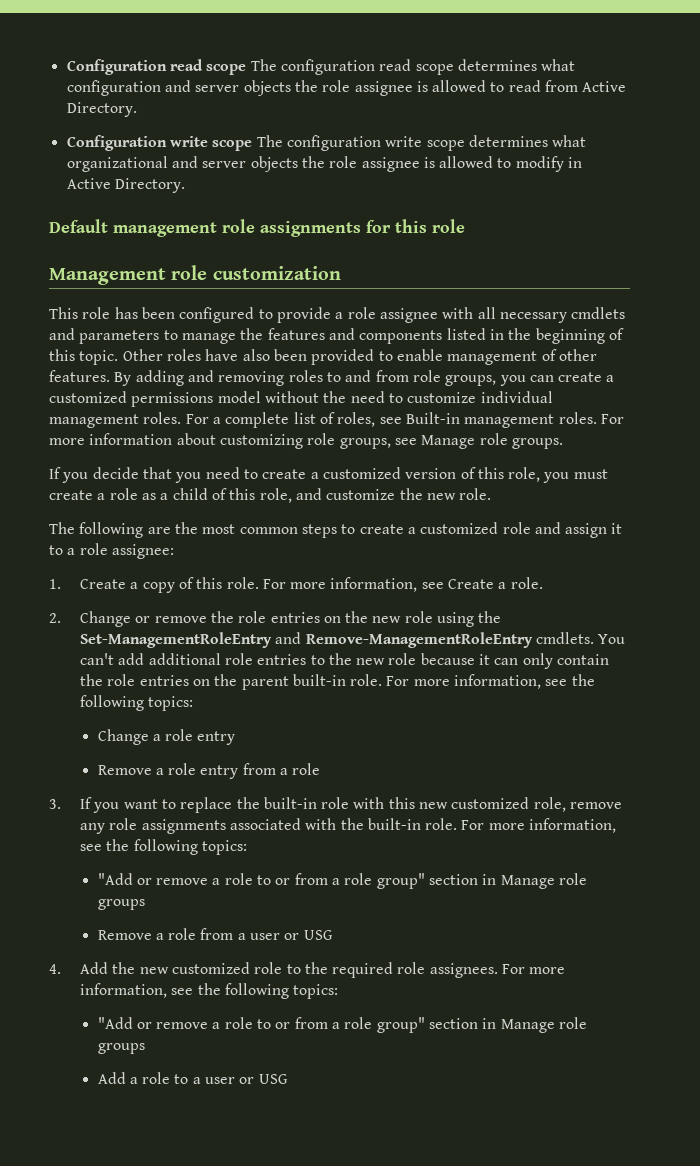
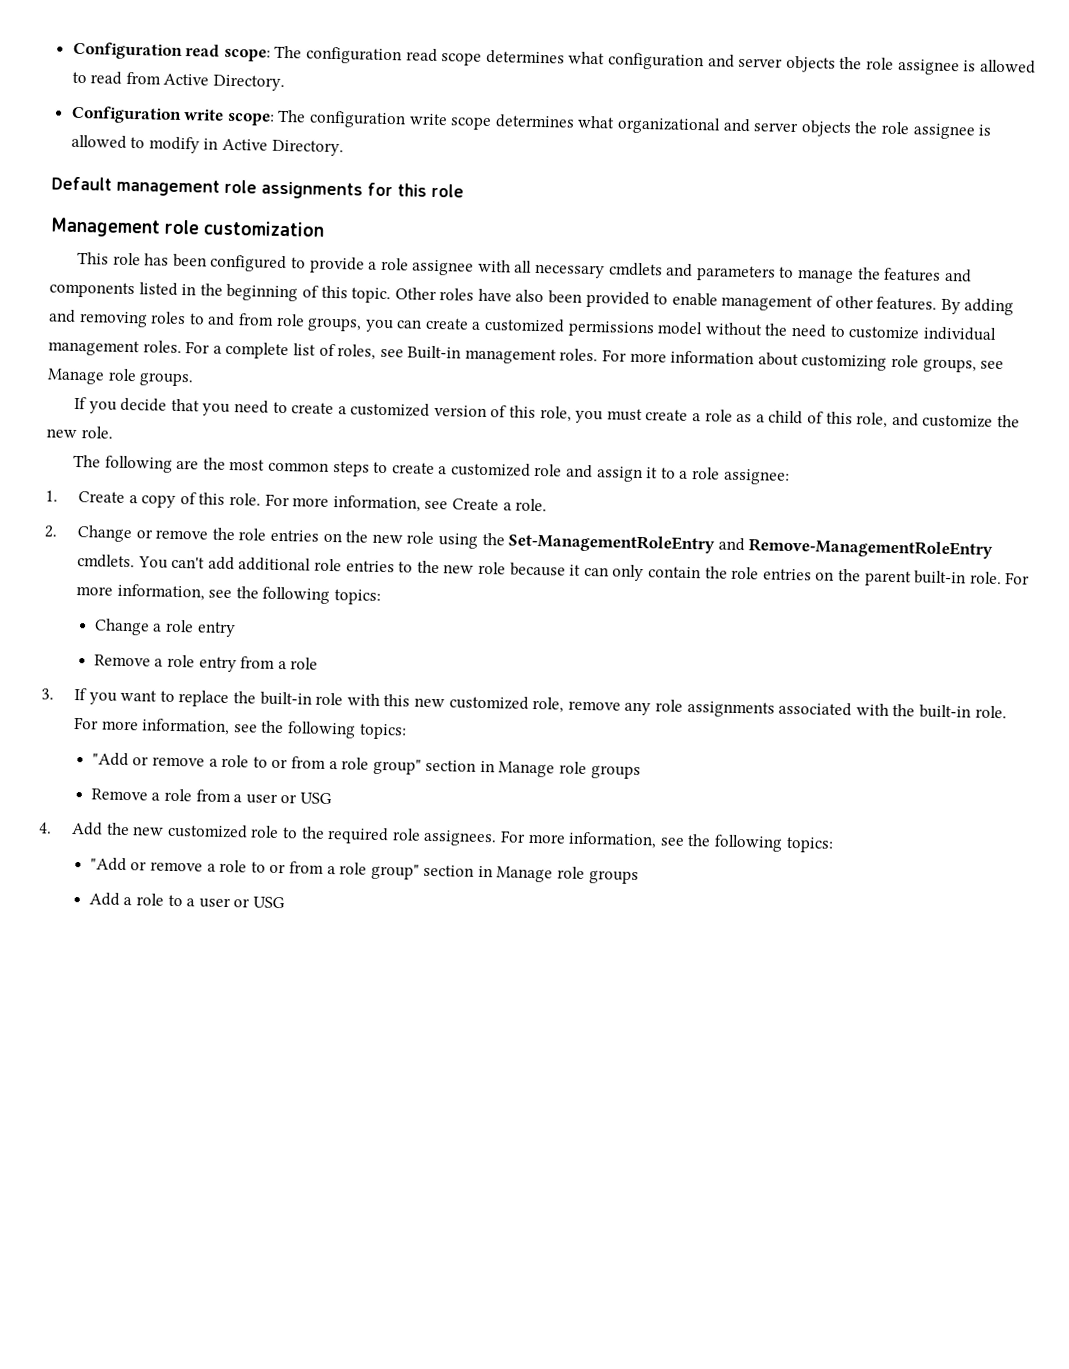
- Configuration read scope The configuration read scope determines what configuration and server objects the role assignee is allowed to read from Active Directory.
+ Configuration read scope: The configuration read scope determines what configuration and server objects the role assignee is allowed to read from Active Directory.
- Configuration write scope The configuration write scope determines what organizational and server objects the role assignee is allowed to modify in Active Directory.
+ Configuration write scope: The configuration write scope determines what organizational and server objects the role assignee is allowed to modify in Active Directory.

